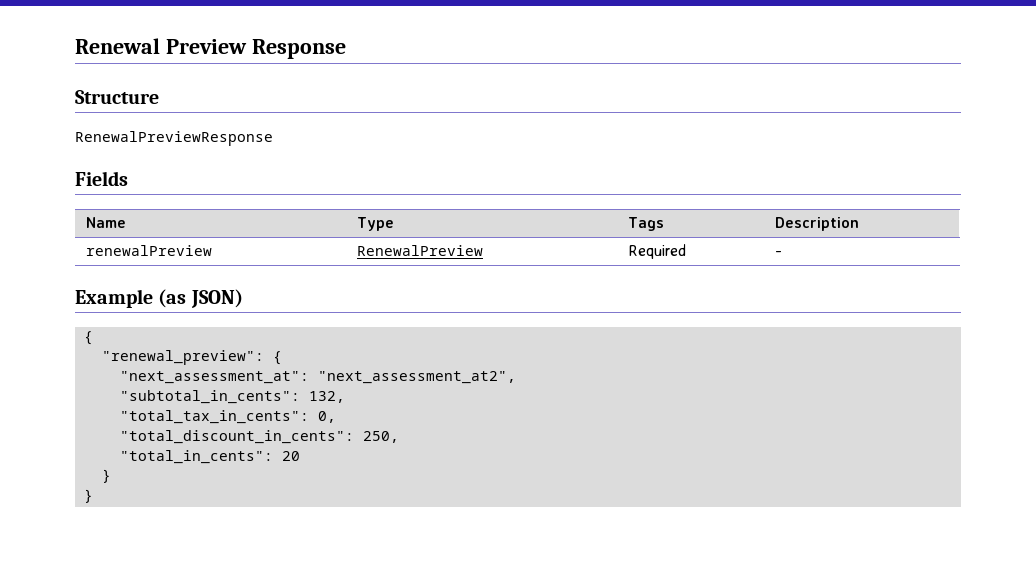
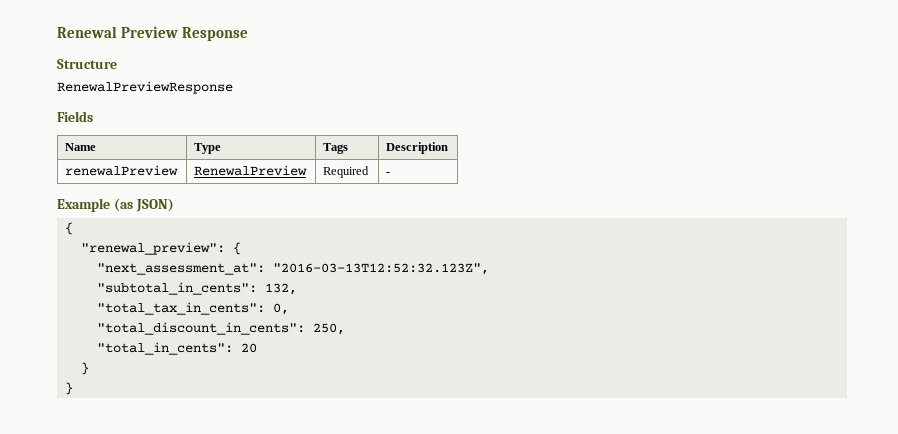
- "next_assessment_at": "next_assessment_at2",
+ "next_assessment_at": "2016-03-13T12:52:32.123Z",

